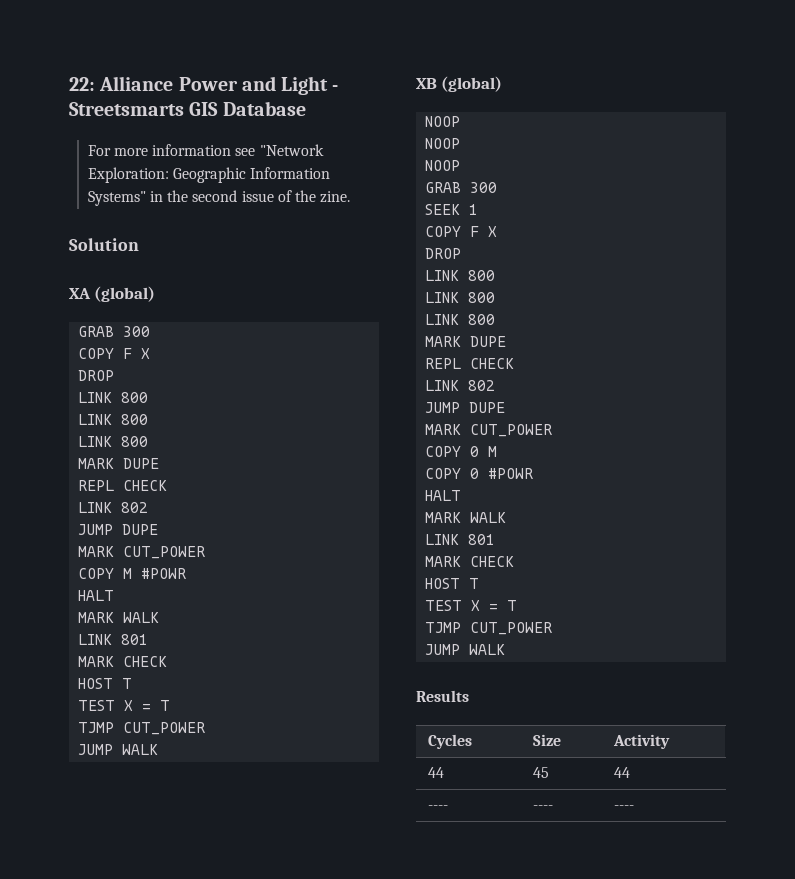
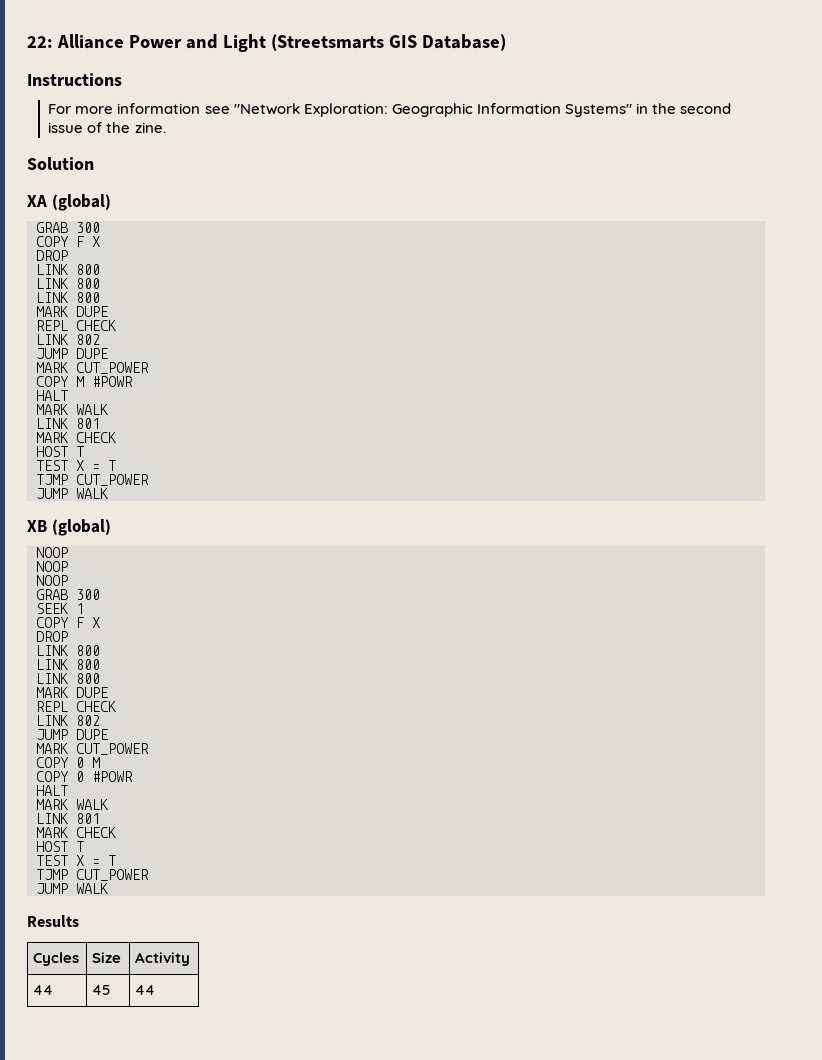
- 22: Alliance Power and Light - Streetsmarts GIS Database
+ 22: Alliance Power and Light (Streetsmarts GIS Database)
+ Instructions
- ---- | ---- | ----

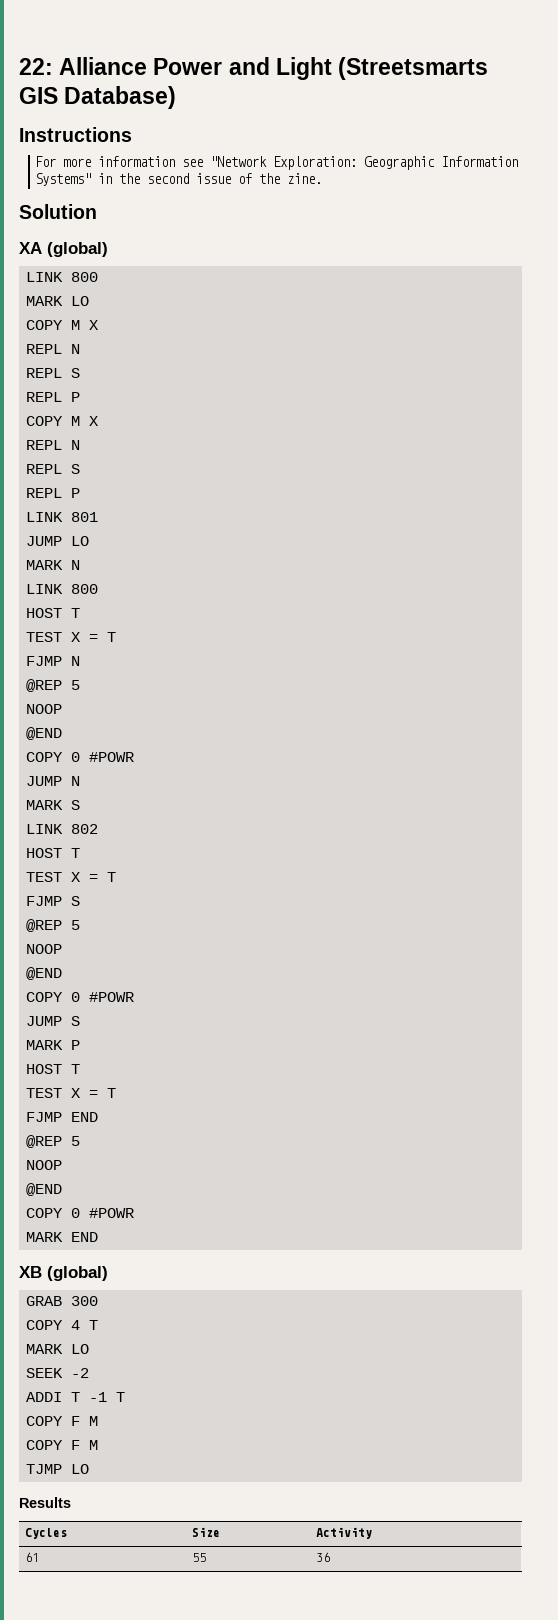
  XA (global)
- GRAB 300
- COPY F X
- DROP
  LINK 800
+ MARK LO
+ COPY M X
+ REPL N
+ REPL S
+ REPL P
+ COPY M X
+ REPL N
+ REPL S
+ REPL P
+ LINK 801
+ JUMP LO
+ MARK N
  LINK 800
- LINK 800
- MARK DUPE
- REPL CHECK
- LINK 802
- JUMP DUPE
- MARK CUT_POWER
- COPY M #POWR
- HALT
- MARK WALK
- LINK 801
- MARK CHECK
  HOST T
  TEST X = T
- TJMP CUT_POWER
- JUMP WALK
- XB (global)
+ FJMP N
+ @REP 5
  NOOP
- NOOP
- NOOP
- GRAB 300
- SEEK 1
- COPY F X
- DROP
- LINK 800
- LINK 800
- LINK 800
- MARK DUPE
- REPL CHECK
+ @END
+ COPY 0 #POWR
+ JUMP N
+ MARK S
  LINK 802
- JUMP DUPE
- MARK CUT_POWER
- COPY 0 M
- COPY 0 #POWR
- HALT
- MARK WALK
- LINK 801
- MARK CHECK
  HOST T
  TEST X = T
- TJMP CUT_POWER
- JUMP WALK
+ FJMP S
+ @REP 5
+ NOOP
+ @END
+ COPY 0 #POWR
+ JUMP S
+ MARK P
+ HOST T
+ TEST X = T
+ FJMP END
+ @REP 5
+ NOOP
+ @END
+ COPY 0 #POWR
+ MARK END
+ XB (global)
+ GRAB 300
+ COPY 4 T
+ MARK LO
+ SEEK -2
+ ADDI T -1 T
+ COPY F M
+ COPY F M
+ TJMP LO
- 44 | 45 | 44
+ 61 | 55 | 36

